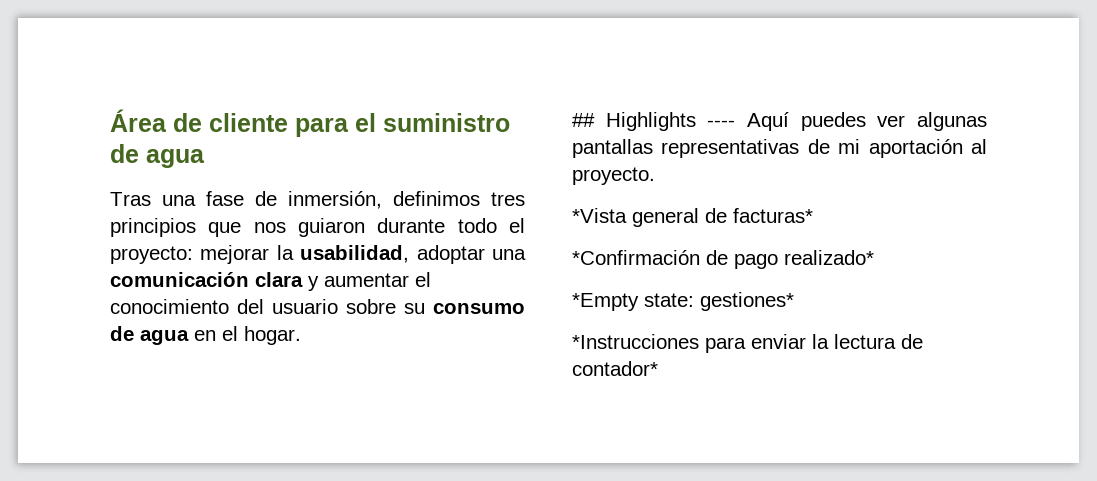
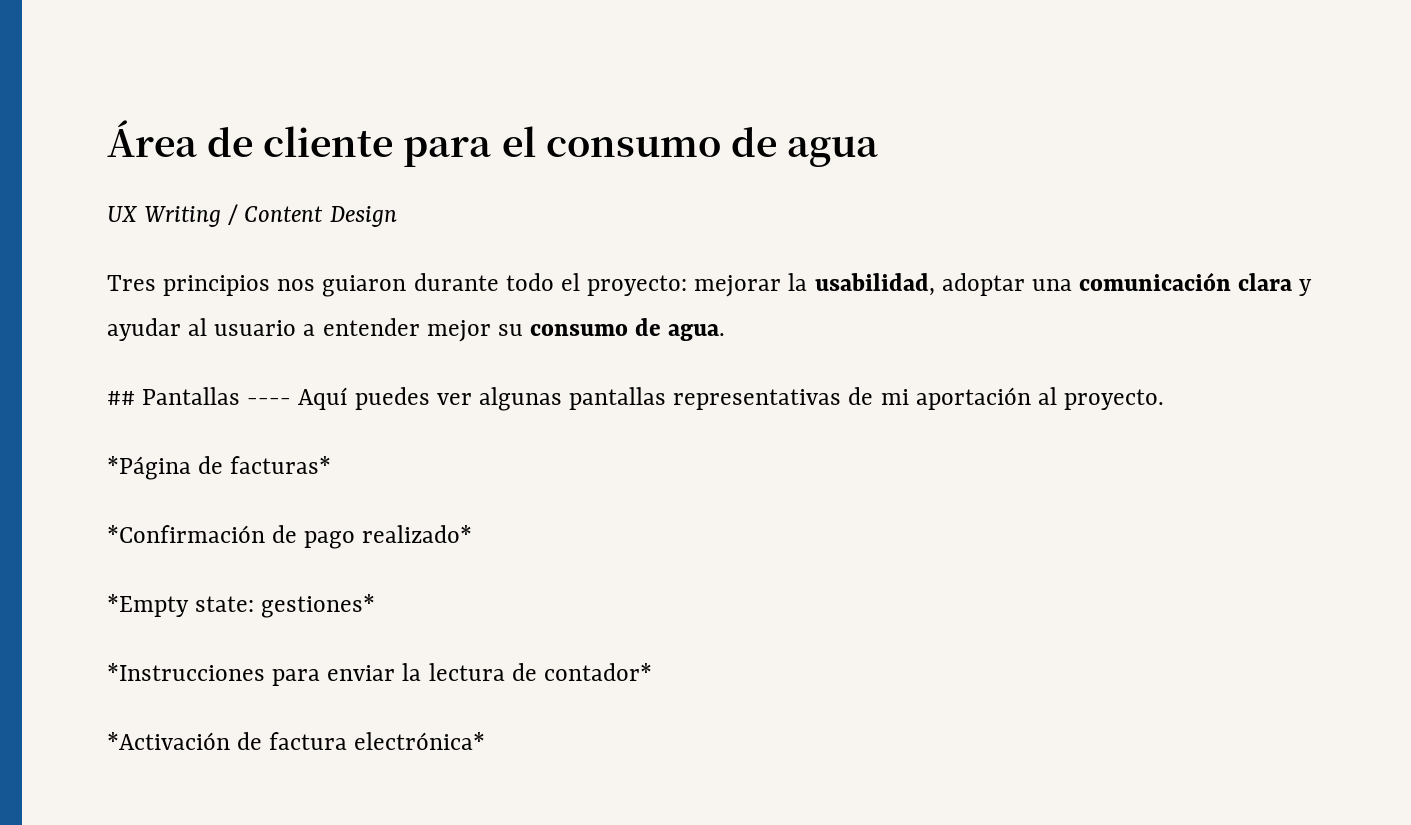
- Área de cliente para el suministro de agua
+ Área de cliente para el consumo de agua
- Tras una fase de inmersión, definimos tres principios que nos guiaron durante todo el proyecto: mejorar la usabilidad, adoptar una comunicación clara y aumentar el conocimiento del usuario sobre su consumo de agua en el hogar.
+ UX Writing / Content Design
+ Tres principios nos guiaron durante todo el proyecto: mejorar la usabilidad, adoptar una comunicación clara y ayudar al usuario a entender mejor su consumo de agua.
- ## Highlights ---- Aquí puedes ver algunas pantallas representativas de mi aportación al proyecto.
+ ## Pantallas ---- Aquí puedes ver algunas pantallas representativas de mi aportación al proyecto.
- *Vista general de facturas*
+ *Página de facturas*
+ *Activación de factura electrónica*

